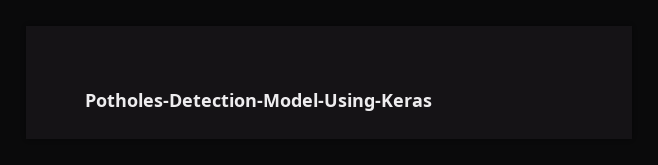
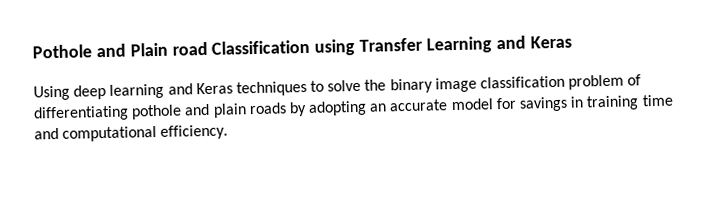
- Potholes-Detection-Model-Using-Keras
+ Pothole and Plain road Classification using Transfer Learning and Keras
+ Using deep learning and Keras techniques to solve the binary image classification problem of differentiating pothole and plain roads by adopting an accurate model for savings in training time and computational efficiency.

